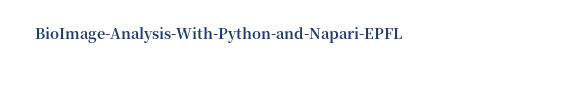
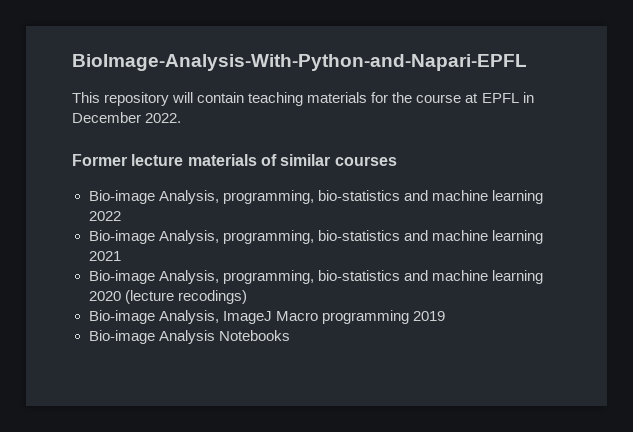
+ This repository will contain teaching materials for the course at EPFL in December 2022.
+ Former lecture materials of similar courses
+ Bio-image Analysis, programming, bio-statistics and machine learning 2022
+ Bio-image Analysis, programming, bio-statistics and machine learning 2021
+ Bio-image Analysis, programming, bio-statistics and machine learning 2020 (lecture recodings)
+ Bio-image Analysis, ImageJ Macro programming 2019
+ Bio-image Analysis Notebooks

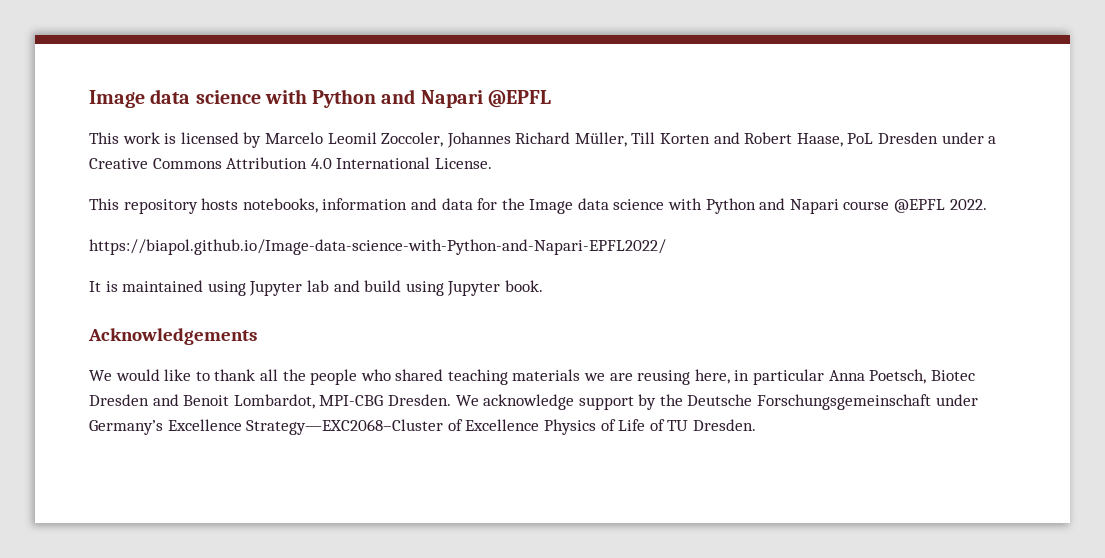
- BioImage-Analysis-With-Python-and-Napari-EPFL
- This repository will contain teaching materials for the course at EPFL in December 2022.
- Former lecture materials of similar courses
- Bio-image Analysis, programming, bio-statistics and machine learning 2022
- Bio-image Analysis, programming, bio-statistics and machine learning 2021
- Bio-image Analysis, programming, bio-statistics and machine learning 2020 (lecture recodings)
- Bio-image Analysis, ImageJ Macro programming 2019
- Bio-image Analysis Notebooks
+ Image data science with Python and Napari @EPFL
+ This work is licensed by Marcelo Leomil Zoccoler, Johannes Richard Müller, Till Korten and Robert Haase, PoL Dresden under a Creative Commons Attribution 4.0 International License.
+ This repository hosts notebooks, information and data for the Image data science with Python and Napari course @EPFL 2022.
+ https://biapol.github.io/Image-data-science-with-Python-and-Napari-EPFL2022/
+ It is maintained using Jupyter lab and build using Jupyter book.
+ Acknowledgements
+ We would like to thank all the people who shared teaching materials we are reusing here, in particular Anna Poetsch, Biotec Dresden and Benoit Lombardot, MPI-CBG Dresden. We acknowledge support by the Deutsche Forschungsgemeinschaft under Germany’s Excellence Strategy—EXC2068–Cluster of Excellence Physics of Life of TU Dresden.

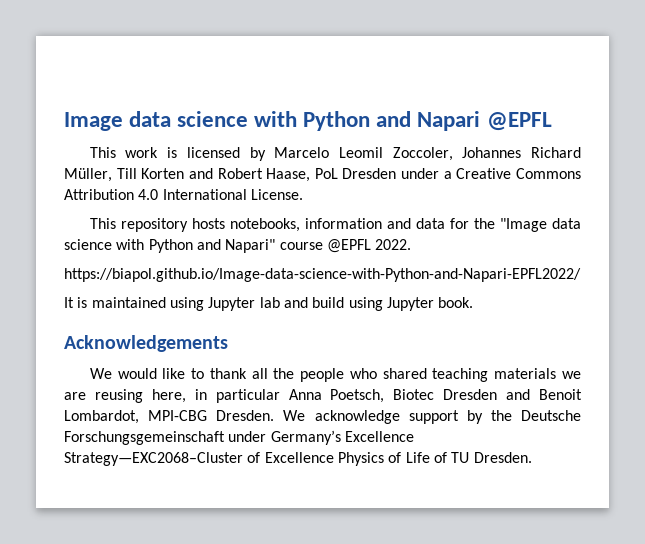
- This repository hosts notebooks, information and data for the Image data science with Python and Napari course @EPFL 2022.
+ This repository hosts notebooks, information and data for the "Image data science with Python and Napari" course @EPFL 2022.

